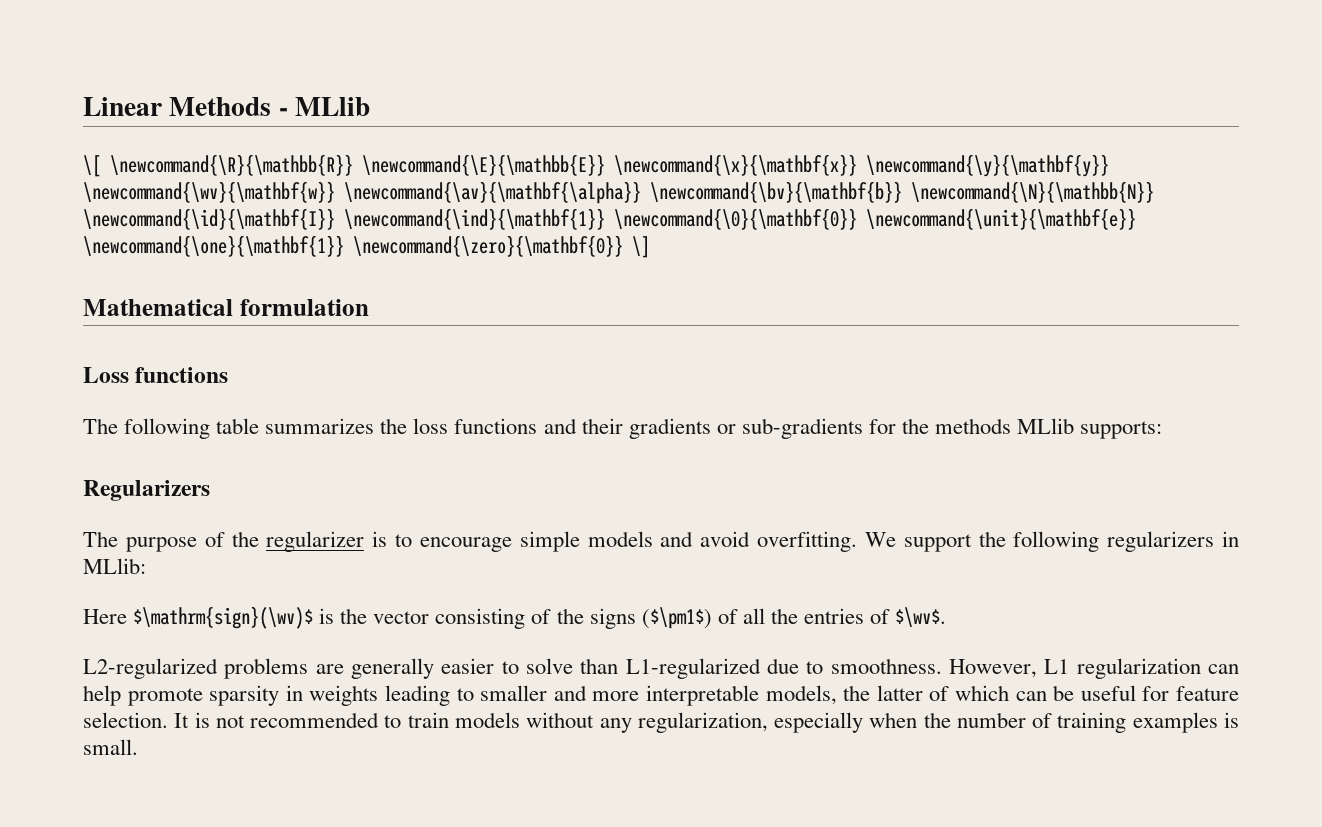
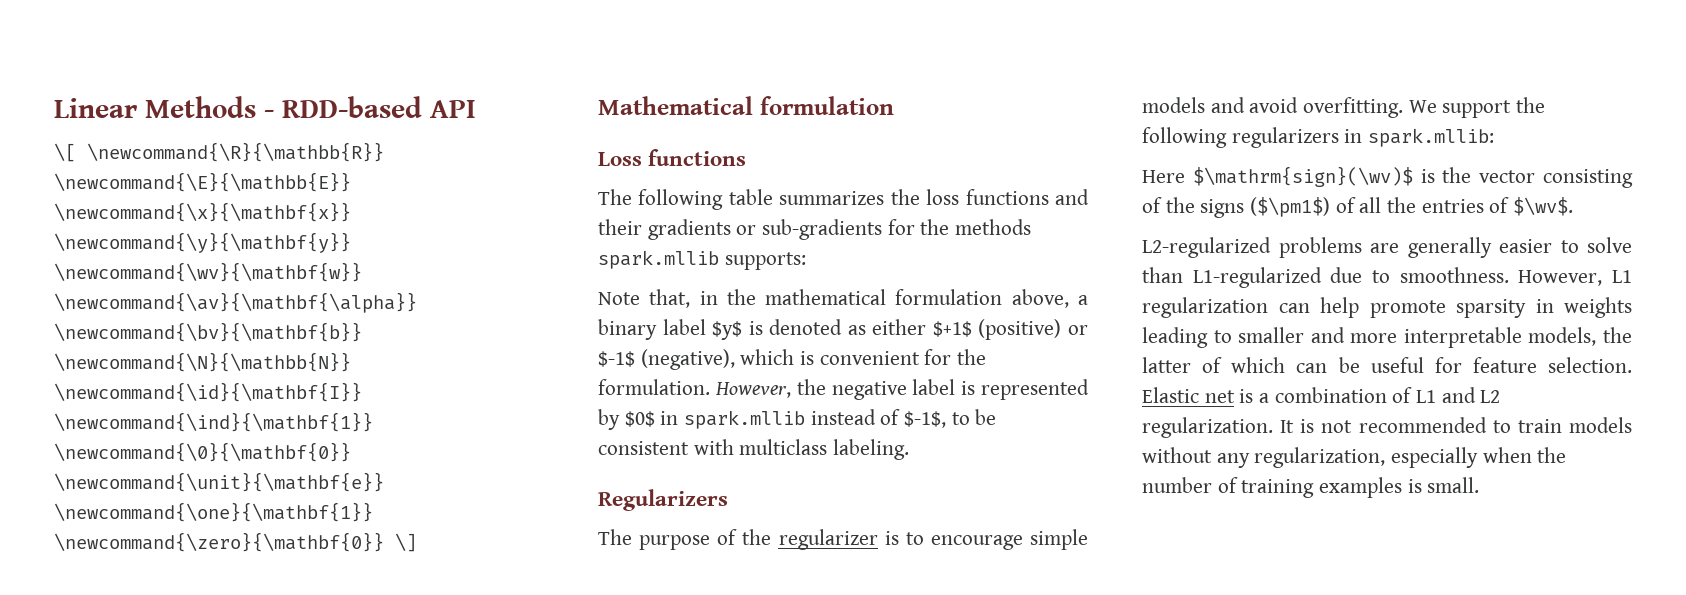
- Linear Methods - MLlib
+ Linear Methods - RDD-based API
- The following table summarizes the loss functions and their gradients or sub-gradients for the methods MLlib supports:
+ The following table summarizes the loss functions and their gradients or sub-gradients for the methods spark.mllib supports:
+ Note that, in the mathematical formulation above, a binary label $y$ is denoted as either $+1$ (positive) or $-1$ (negative), which is convenient for the formulation. However, the negative label is represented by $0$ in spark.mllib instead of $-1$, to be consistent with multiclass labeling.
- We support the following regularizers in MLlib:
+ We support the following regularizers in spark.mllib:
+ Elastic net is a combination of L1 and L2 regularization.

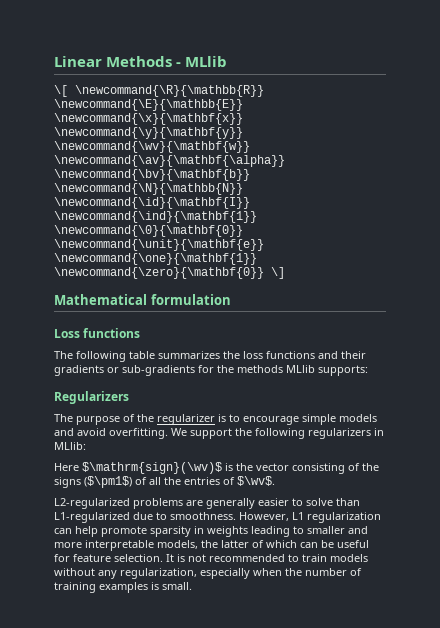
- Linear Methods - RDD-based API
+ Linear Methods - MLlib
- The following table summarizes the loss functions and their gradients or sub-gradients for the methods spark.mllib supports:
+ The following table summarizes the loss functions and their gradients or sub-gradients for the methods MLlib supports:
- Note that, in the mathematical formulation above, a binary label $y$ is denoted as either $+1$ (positive) or $-1$ (negative), which is convenient for the formulation. However, the negative label is represented by $0$ in spark.mllib instead of $-1$, to be consistent with multiclass labeling.
- We support the following regularizers in spark.mllib:
+ We support the following regularizers in MLlib:
- Elastic net is a combination of L1 and L2 regularization.

